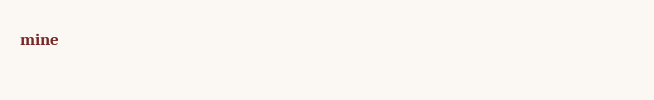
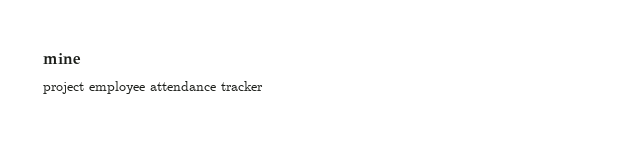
+ project employee attendance tracker

